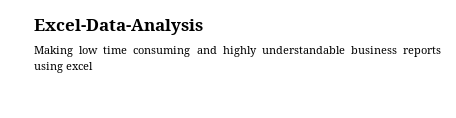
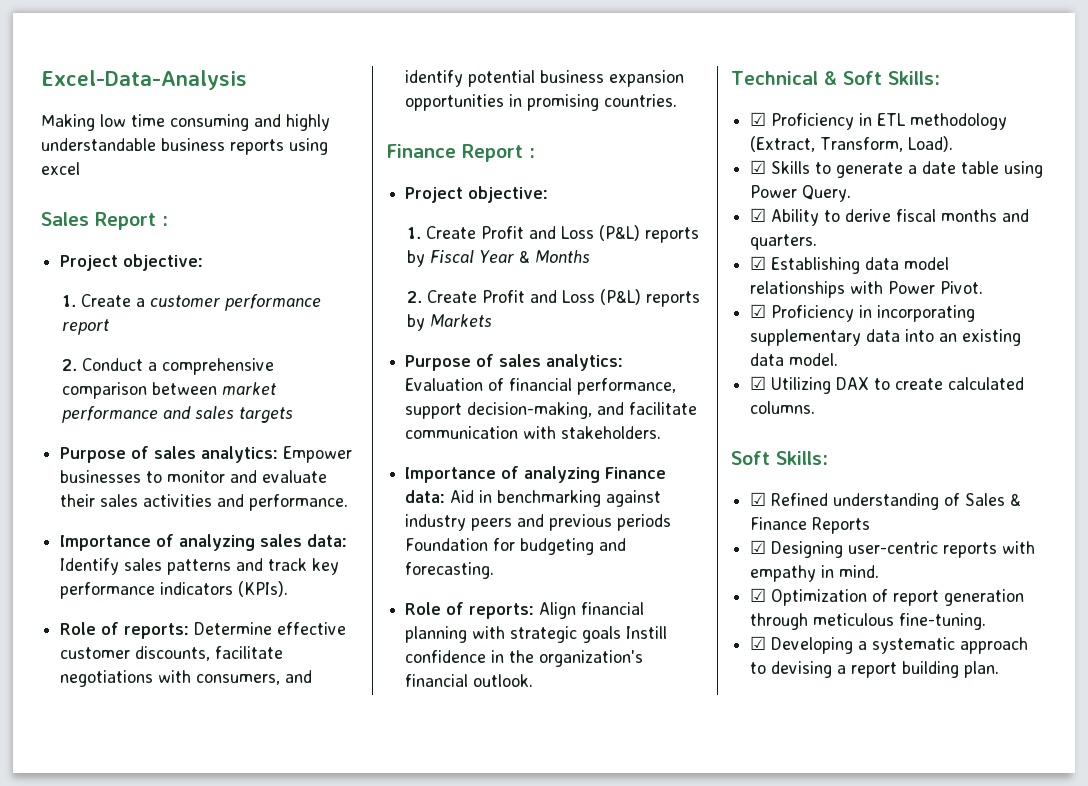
+ Sales Report :
+ Project objective:
+ 1. Create a customer performance report
+ 2. Conduct a comprehensive comparison between market performance and sales targets
+ Purpose of sales analytics: Empower businesses to monitor and evaluate their sales activities and performance.
+ Importance of analyzing sales data: Identify sales patterns and track key performance indicators (KPIs).
+ Role of reports: Determine effective customer discounts, facilitate negotiations with consumers, and identify potential business expansion opportunities in promising countries.
+ Finance Report :
+ Project objective:
+ 1. Create Profit and Loss (P&L) reports by Fiscal Year & Months
+ 2. Create Profit and Loss (P&L) reports by Markets
+ Purpose of sales analytics: Evaluation of financial performance, support decision-making, and facilitate communication with stakeholders.
+ Importance of analyzing Finance data: Aid in benchmarking against industry peers and previous periods Foundation for budgeting and forecasting.
+ Role of reports: Align financial planning with strategic goals Instill confidence in the organization's financial outlook.
+ Technical & Soft Skills:
+ ☑ Proficiency in ETL methodology (Extract, Transform, Load).
+ ☑ Skills to generate a date table using Power Query.
+ ☑ Ability to derive fiscal months and quarters.
+ ☑ Establishing data model relationships with Power Pivot.
+ ☑ Proficiency in incorporating supplementary data into an existing data model.
+ ☑ Utilizing DAX to create calculated columns.
+ Soft Skills:
+ ☑ Refined understanding of Sales & Finance Reports
+ ☑ Designing user-centric reports with empathy in mind.
+ ☑ Optimization of report generation through meticulous fine-tuning.
+ ☑ Developing a systematic approach to devising a report building plan.

